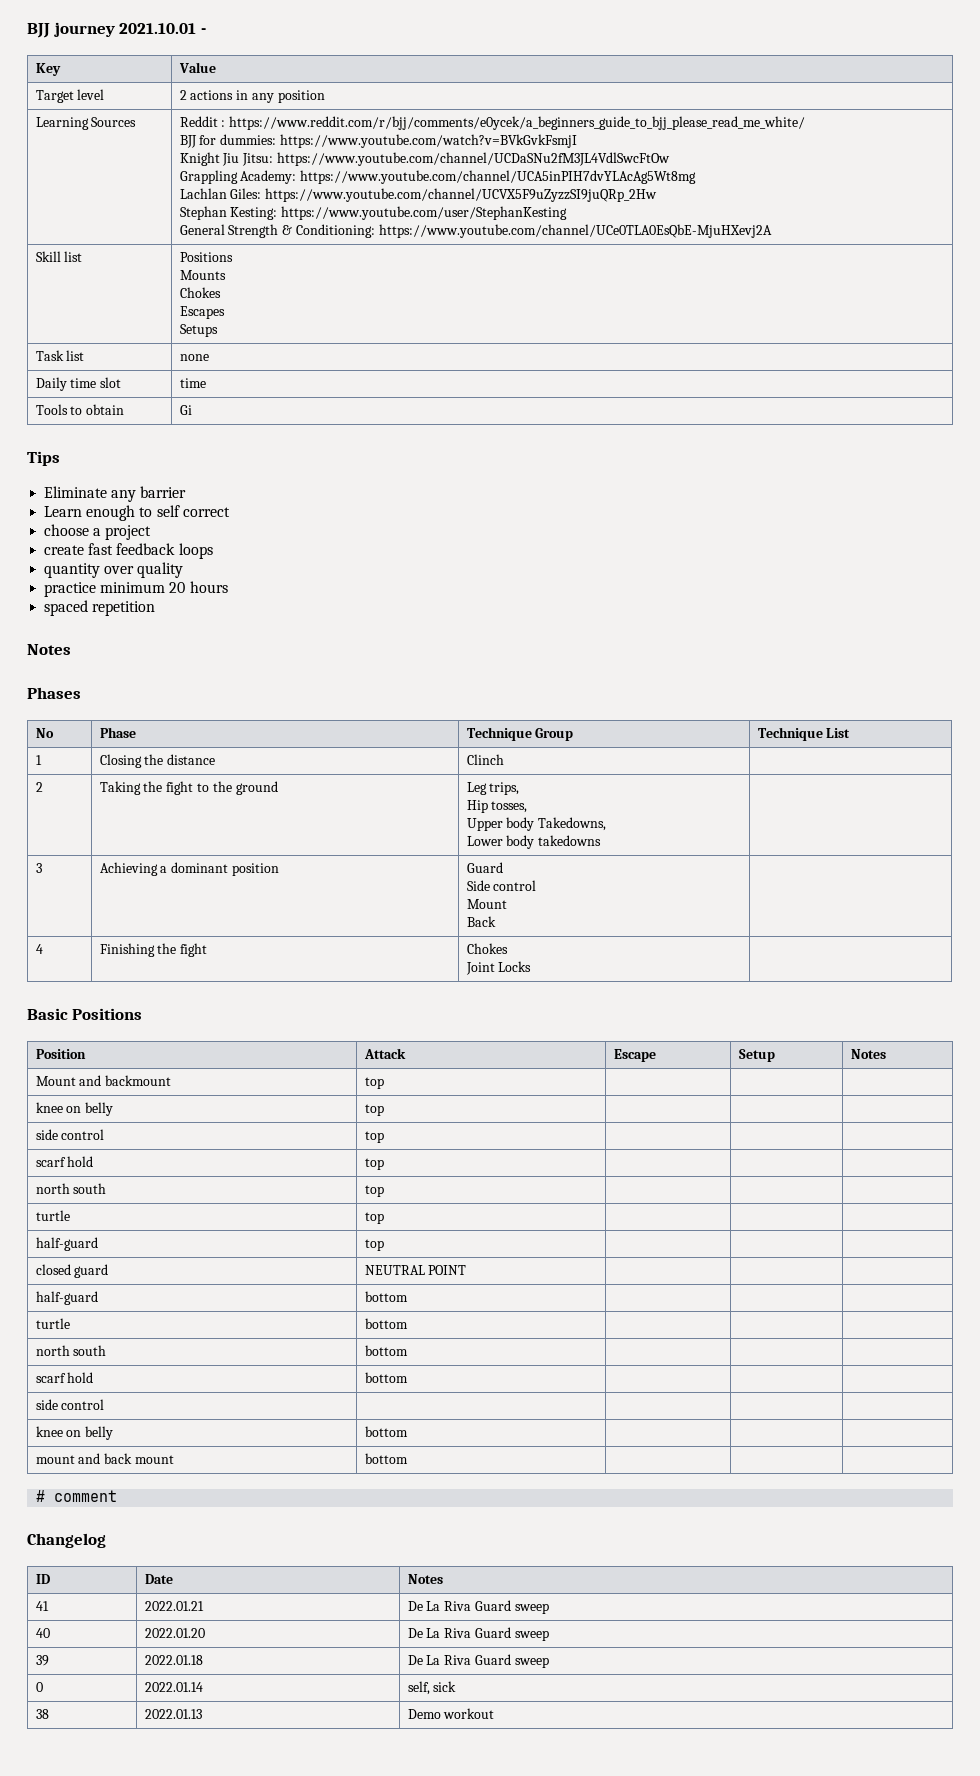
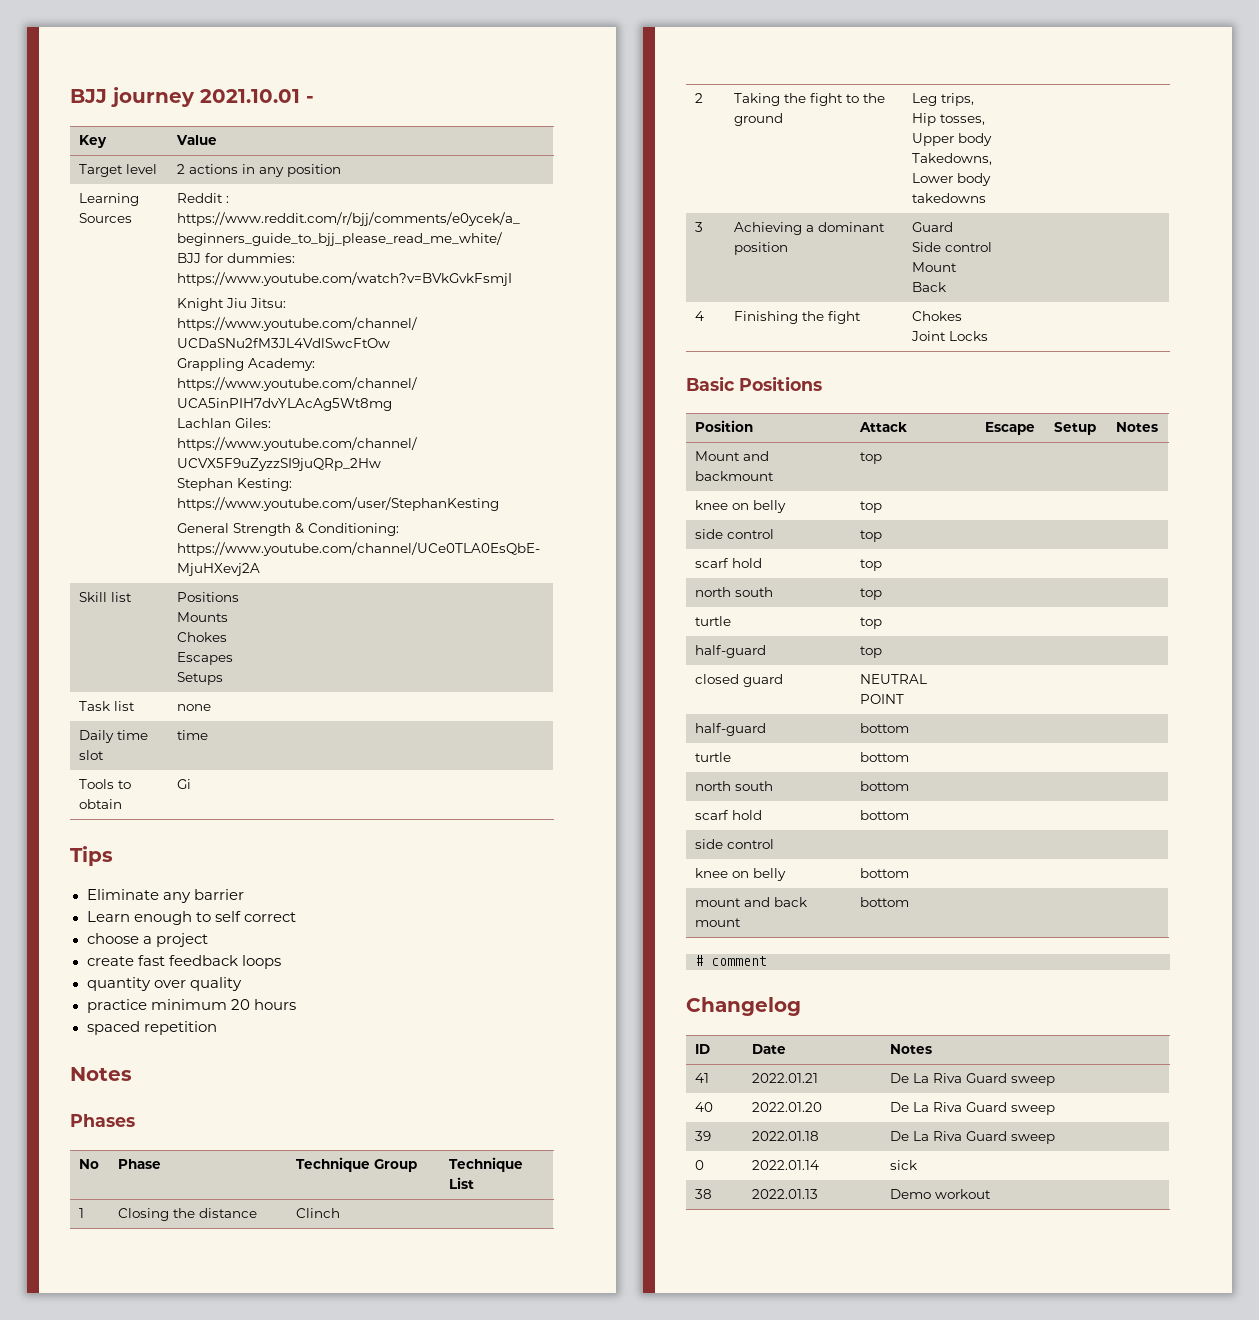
- 0 | 2022.01.14 | self, sick
+ 0 | 2022.01.14 | sick

